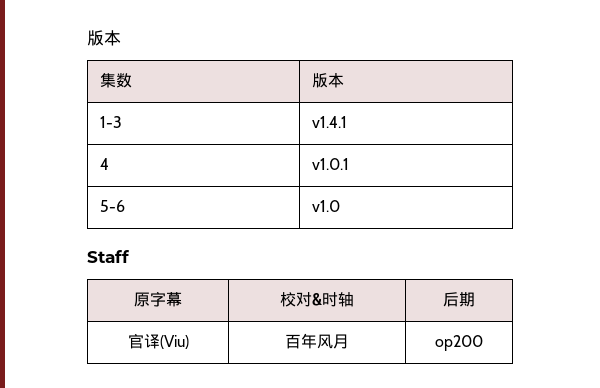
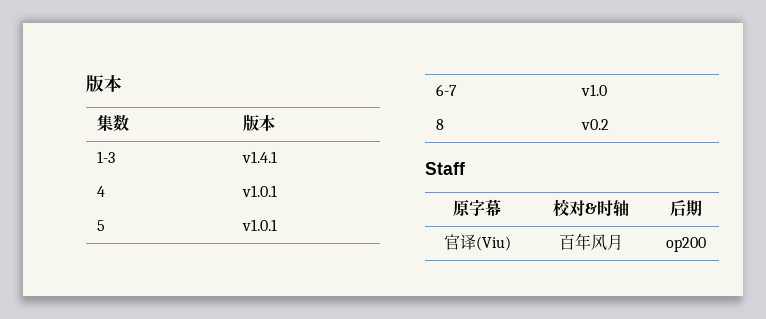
- 5-6 | v1.0
+ 5 | v1.0.1
+ 6-7 | v1.0
+ 8 | v0.2

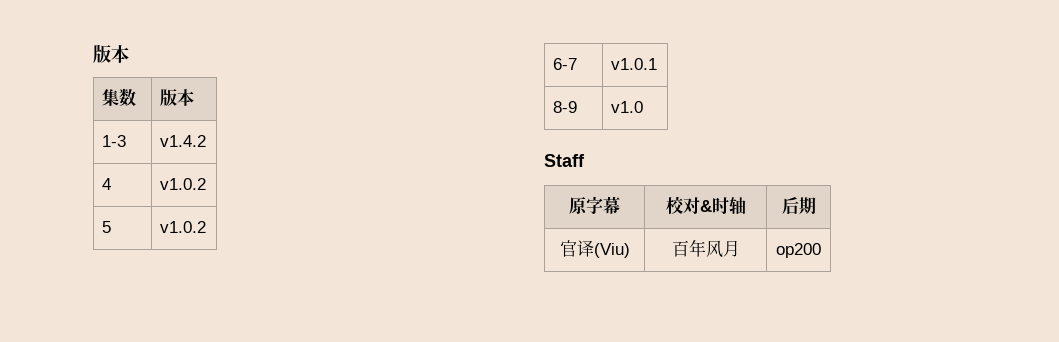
- 1-3 | v1.4.1
+ 1-3 | v1.4.2
- 4 | v1.0.1
+ 4 | v1.0.2
- 5 | v1.0.1
+ 5 | v1.0.2
- 6-7 | v1.0
+ 6-7 | v1.0.1
+ 8-9 | v1.0
- 8 | v0.2

